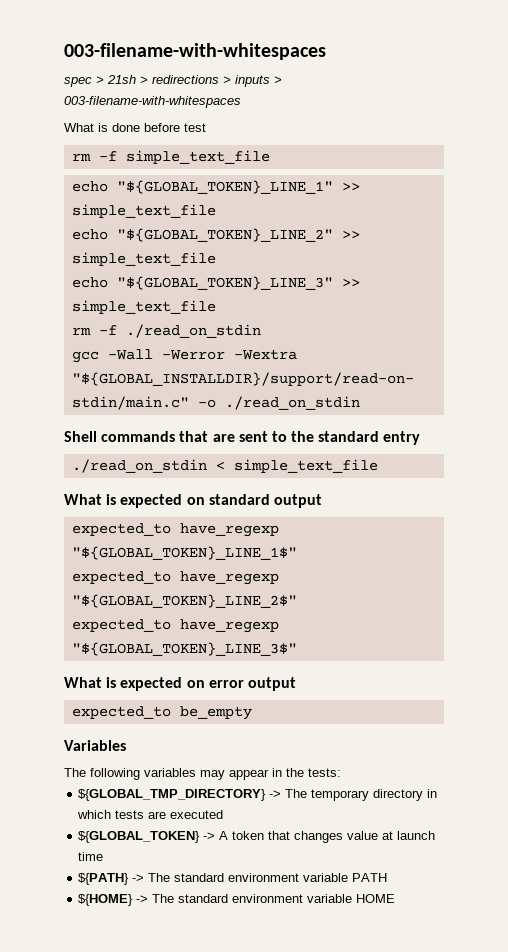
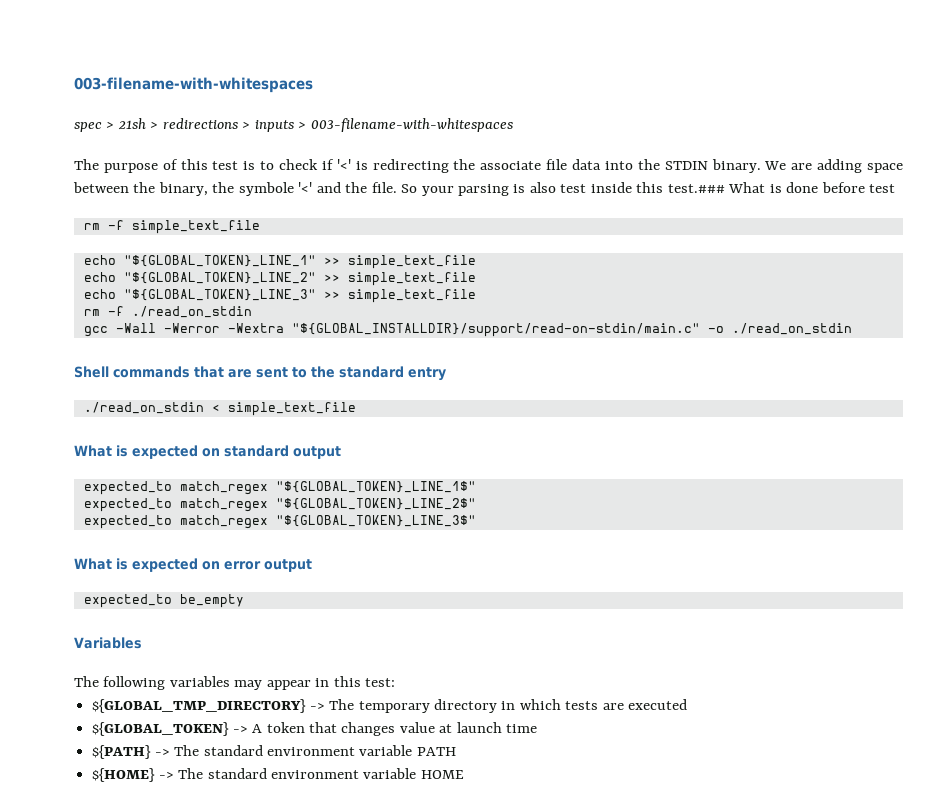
- What is done before test
+ The purpose of this test is to check if '<' is redirecting the associate file data into the STDIN binary. We are adding space between the binary, the symbole '<' and the file. So your parsing is also test inside this test.### What is done before test
- expected_to have_regexp "${GLOBAL_TOKEN}_LINE_1$"
+ expected_to match_regex "${GLOBAL_TOKEN}_LINE_1$"
- expected_to have_regexp "${GLOBAL_TOKEN}_LINE_2$"
+ expected_to match_regex "${GLOBAL_TOKEN}_LINE_2$"
- expected_to have_regexp "${GLOBAL_TOKEN}_LINE_3$"
+ expected_to match_regex "${GLOBAL_TOKEN}_LINE_3$"
- The following variables may appear in the tests:
+ The following variables may appear in this test:

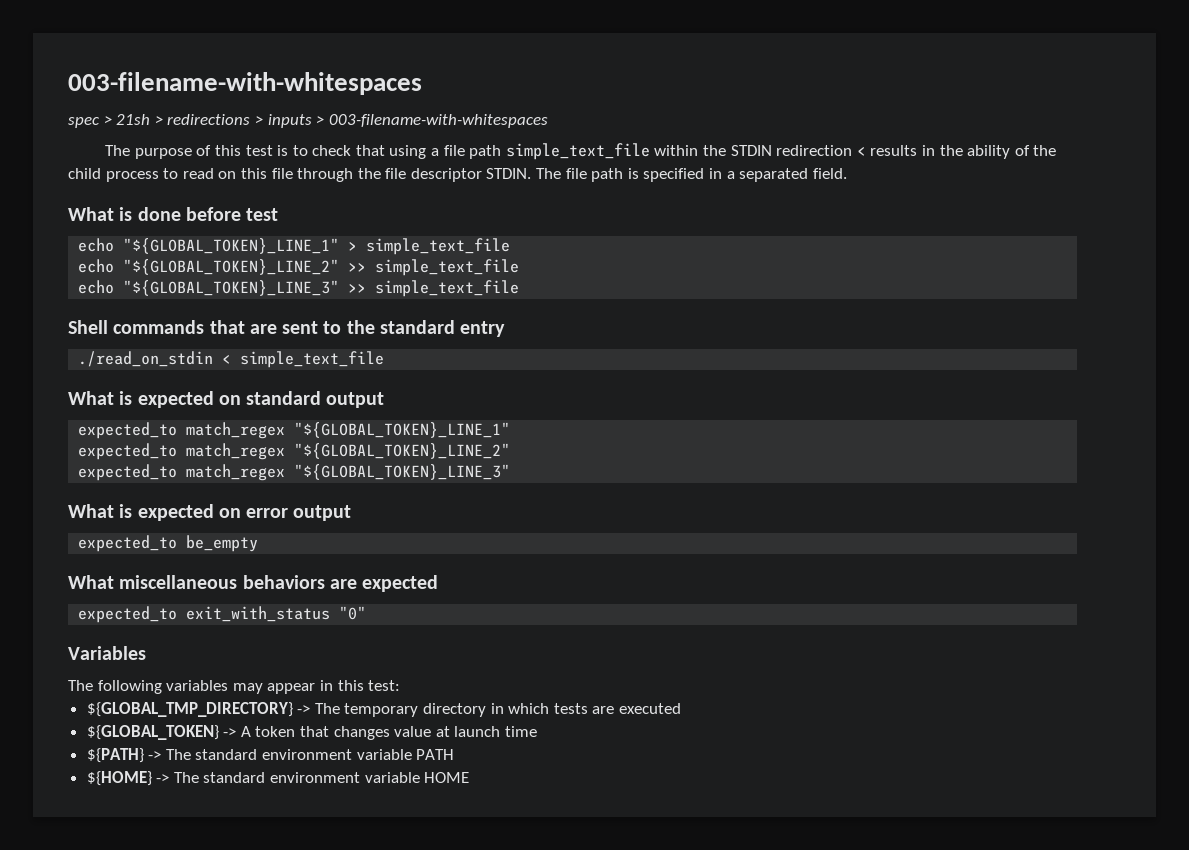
- The purpose of this test is to check if '<' is redirecting the associate file data into the STDIN binary. We are adding space between the binary, the symbole '<' and the file. So your parsing is also test inside this test.### What is done before test
+ The purpose of this test is to check that using a file path simple_text_file within the STDIN redirection < results in the ability of the child process to read on this file through the file descriptor STDIN. The file path is specified in a separated field.
+ What is done before test
- rm -f simple_text_file
- echo "${GLOBAL_TOKEN}_LINE_1" >> simple_text_file
+ echo "${GLOBAL_TOKEN}_LINE_1" > simple_text_file
- rm -f ./read_on_stdin
- gcc -Wall -Werror -Wextra "${GLOBAL_INSTALLDIR}/support/read-on-stdin/main.c" -o ./read_on_stdin
- expected_to match_regex "${GLOBAL_TOKEN}_LINE_1$"
- expected_to match_regex "${GLOBAL_TOKEN}_LINE_2$"
- expected_to match_regex "${GLOBAL_TOKEN}_LINE_3$"
+ expected_to match_regex "${GLOBAL_TOKEN}_LINE_1"
+ expected_to match_regex "${GLOBAL_TOKEN}_LINE_2"
+ expected_to match_regex "${GLOBAL_TOKEN}_LINE_3"
+ What miscellaneous behaviors are expected
+ expected_to exit_with_status "0"

